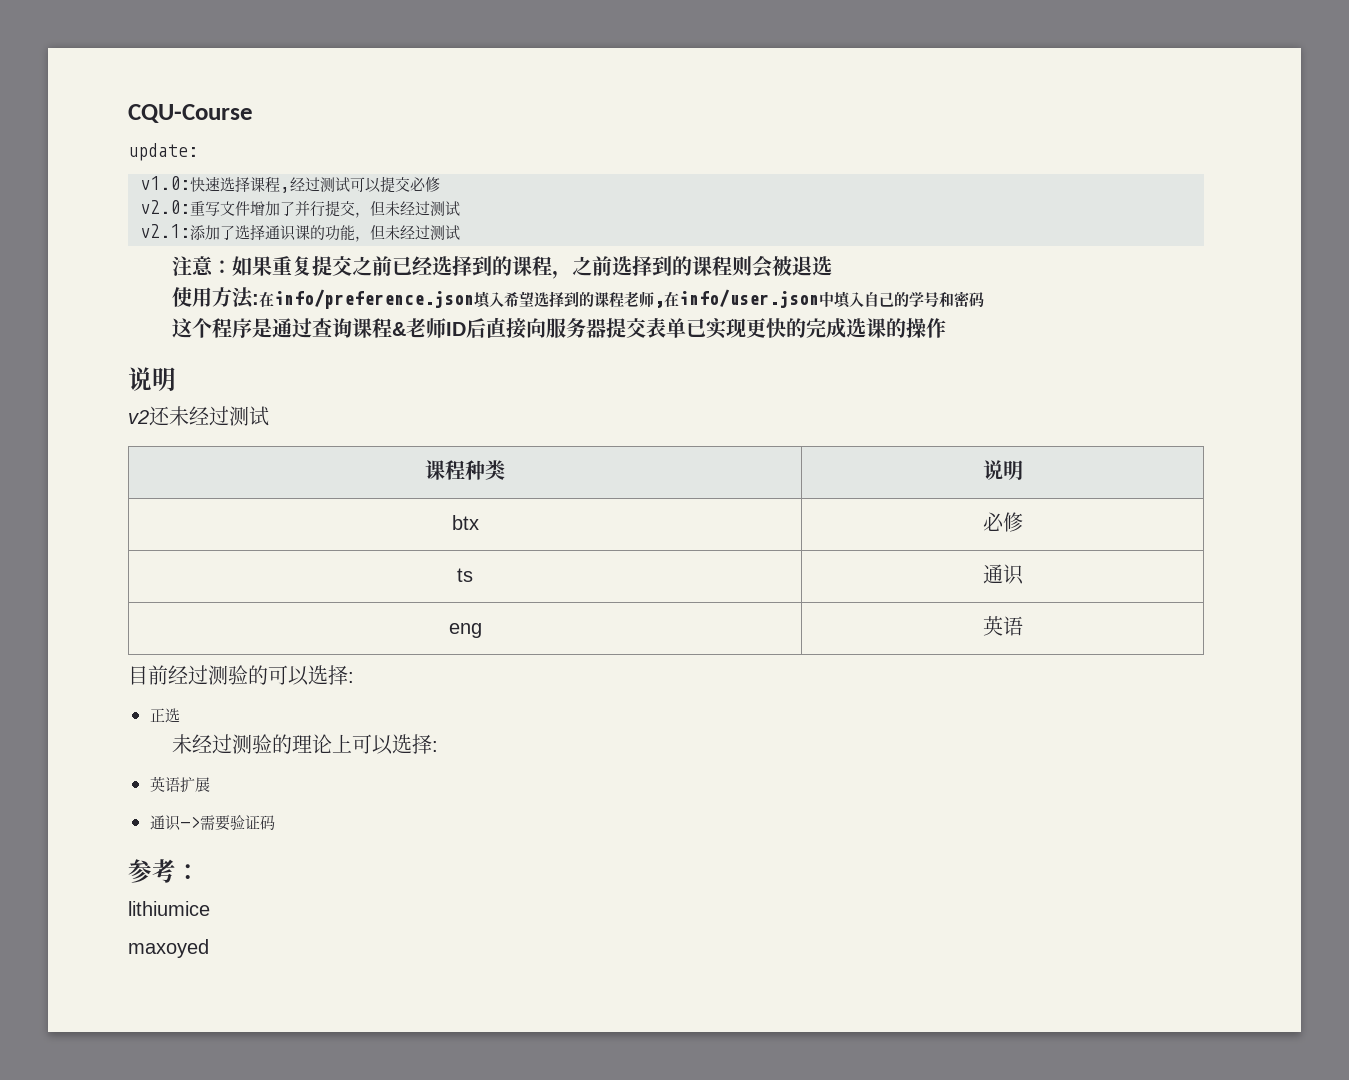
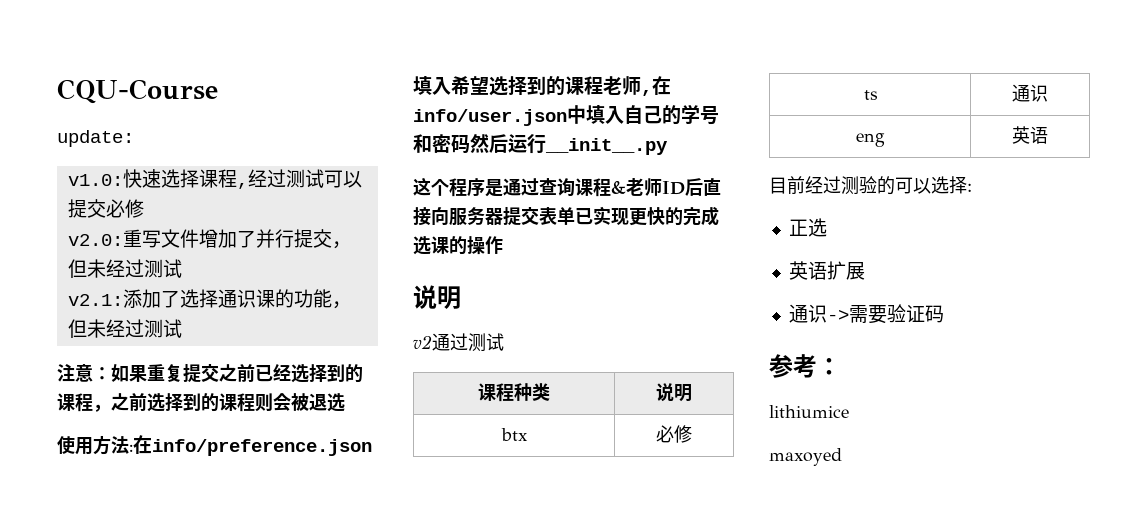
- 使用方法:在info/preference.json填入希望选择到的课程老师,在info/user.json中填入自己的学号和密码
+ 使用方法:在info/preference.json填入希望选择到的课程老师,在info/user.json中填入自己的学号和密码然后运行__init__.py
- v2还未经过测试
+ v2通过测试
- 未经过测验的理论上可以选择:

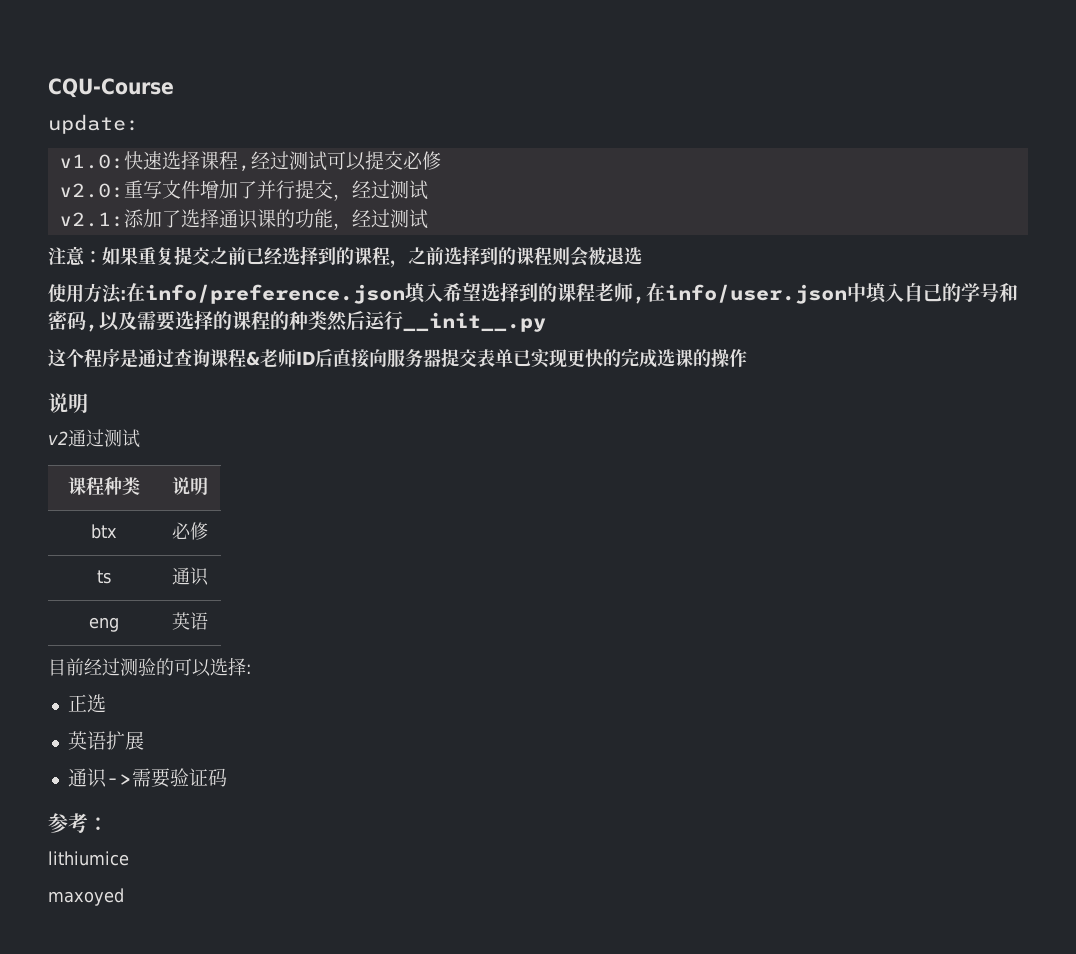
- v2.0:重写文件增加了并行提交，但未经过测试
+ v2.0:重写文件增加了并行提交，经过测试
- v2.1:添加了选择通识课的功能，但未经过测试
+ v2.1:添加了选择通识课的功能，经过测试
- 使用方法:在info/preference.json填入希望选择到的课程老师,在info/user.json中填入自己的学号和密码然后运行__init__.py
+ 使用方法:在info/preference.json填入希望选择到的课程老师,在info/user.json中填入自己的学号和密码,以及需要选择的课程的种类然后运行__init__.py

